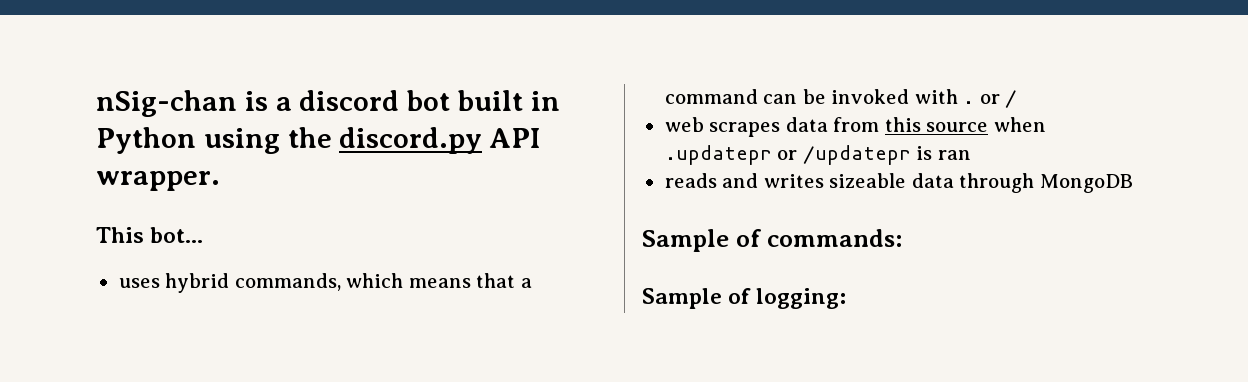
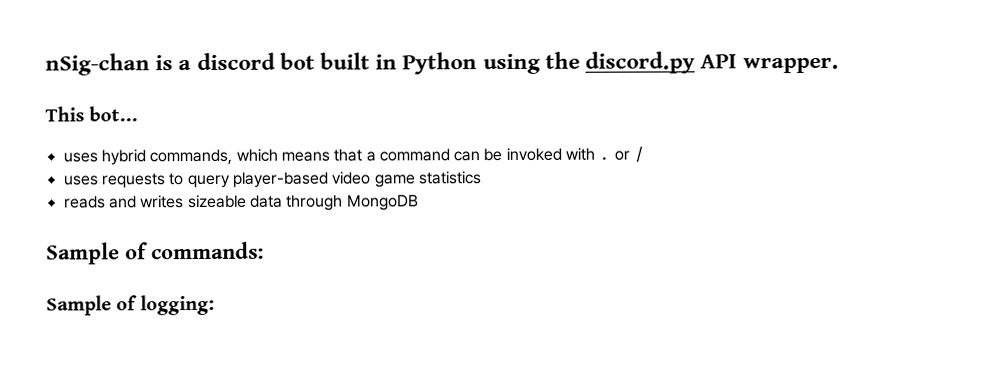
- web scrapes data from this source when .updatepr or /updatepr is ran
+ uses requests to query player-based video game statistics

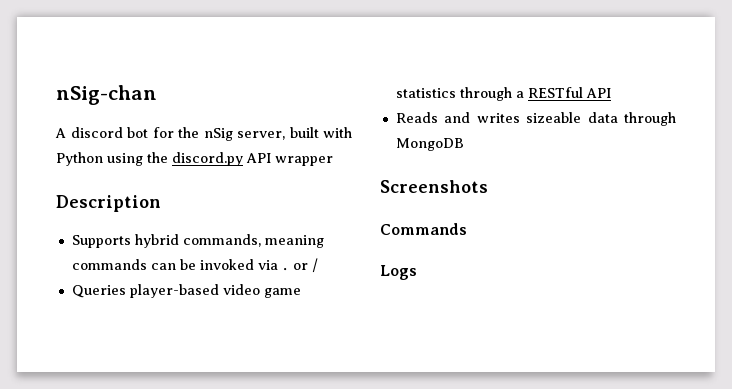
- nSig-chan is a discord bot built in Python using the discord.py API wrapper.
- This bot...
- uses hybrid commands, which means that a command can be invoked with . or /
+ nSig-chan
+ A discord bot for the nSig server, built with Python using the discord.py API wrapper
+ Description
+ Supports hybrid commands, meaning commands can be invoked via . or /
- uses requests to query player-based video game statistics
- reads and writes sizeable data through MongoDB
+ Queries player-based video game statistics through a RESTful API
+ Reads and writes sizeable data through MongoDB
- Sample of commands:
- Sample of logging:
+ Screenshots
+ Commands
+ Logs

